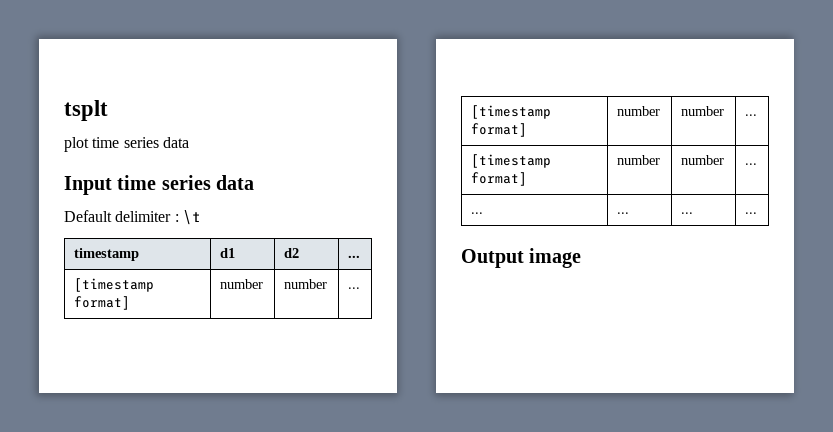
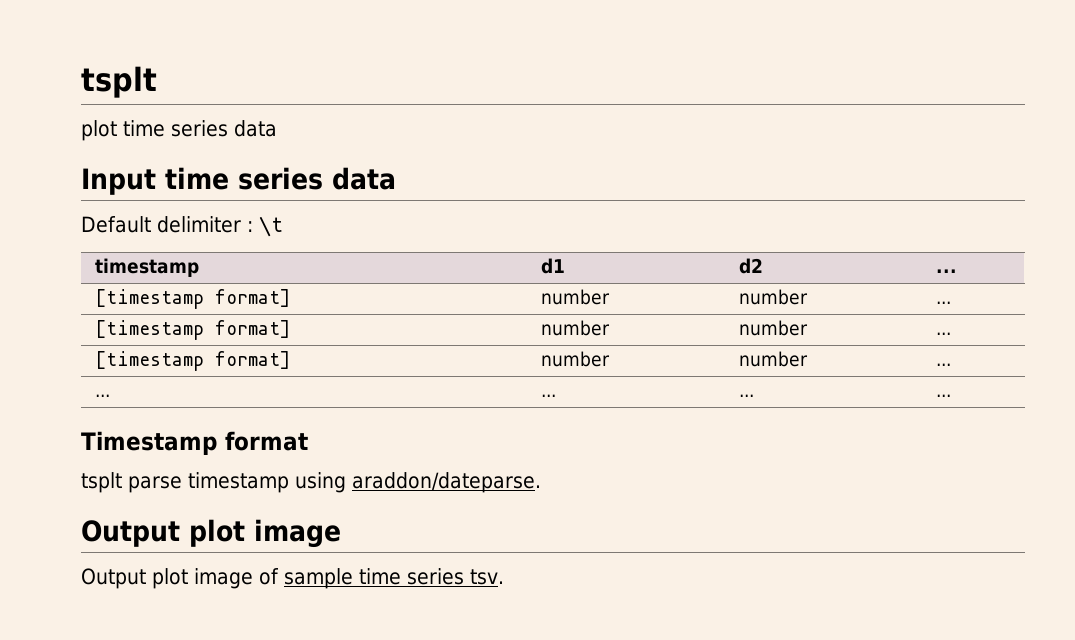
- Output image
+ Timestamp format
+ tsplt parse timestamp using araddon/dateparse.
+ Output plot image
+ Output plot image of sample time series tsv.

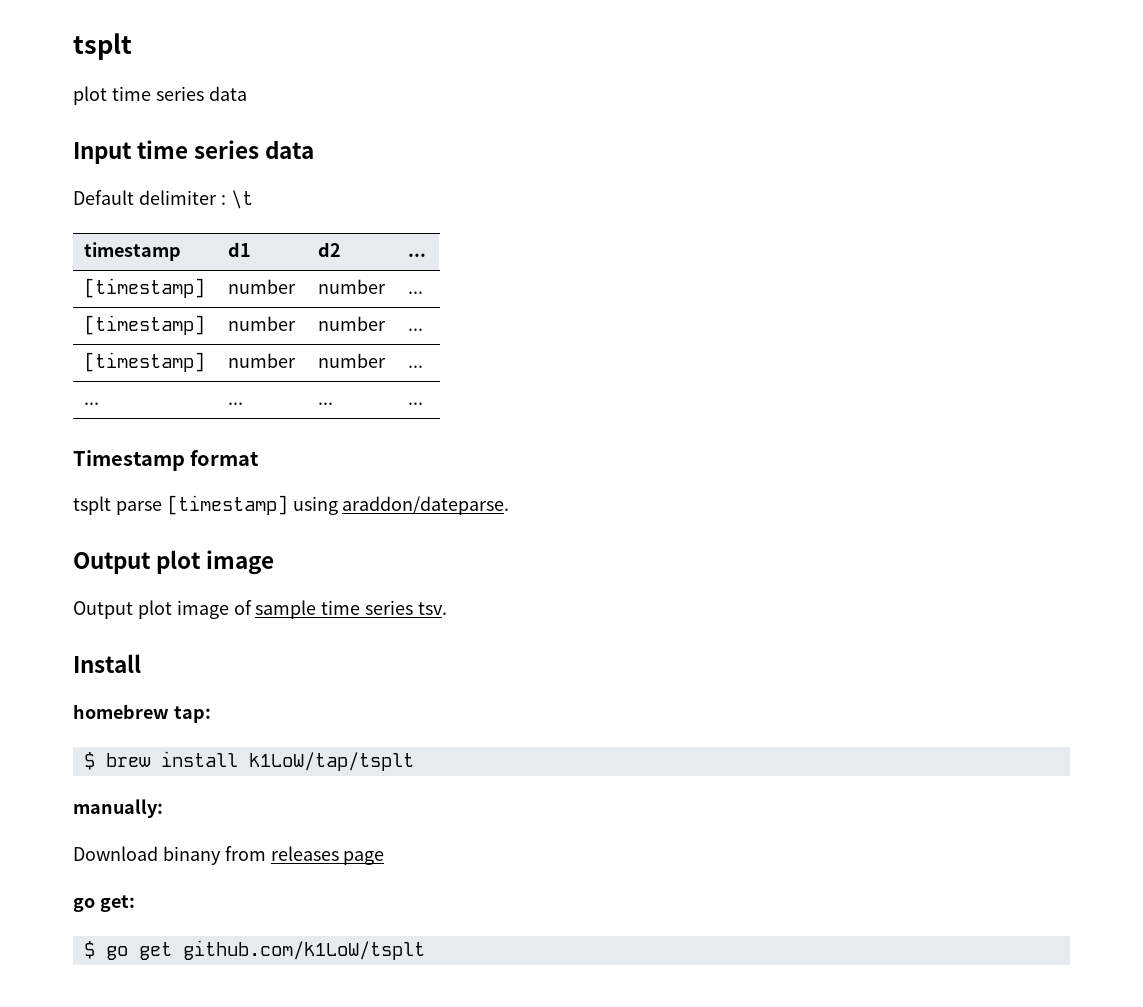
  timestamp | d1 | d2 | ...
- [timestamp format] | number | number | ...
- [timestamp format] | number | number | ...
- [timestamp format] | number | number | ...
+ [timestamp] | number | number | ...
+ [timestamp] | number | number | ...
+ [timestamp] | number | number | ...
- tsplt parse timestamp using araddon/dateparse.
+ tsplt parse [timestamp] using araddon/dateparse.
+ Install
+ homebrew tap:
+ $ brew install k1LoW/tap/tsplt
+ manually:
+ Download binany from releases page
+ go get:
+ $ go get github.com/k1LoW/tsplt

